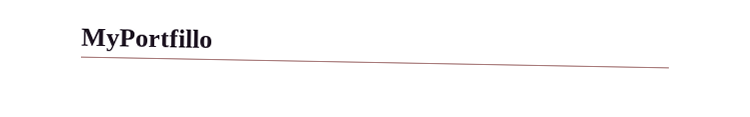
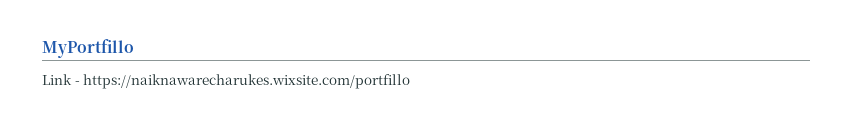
+ Link - https://naiknawarecharukes.wixsite.com/portfillo

